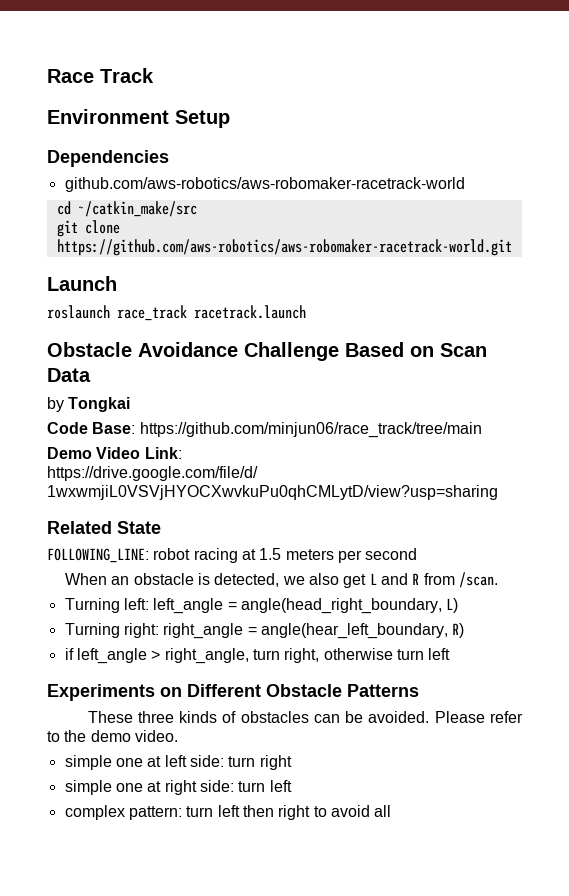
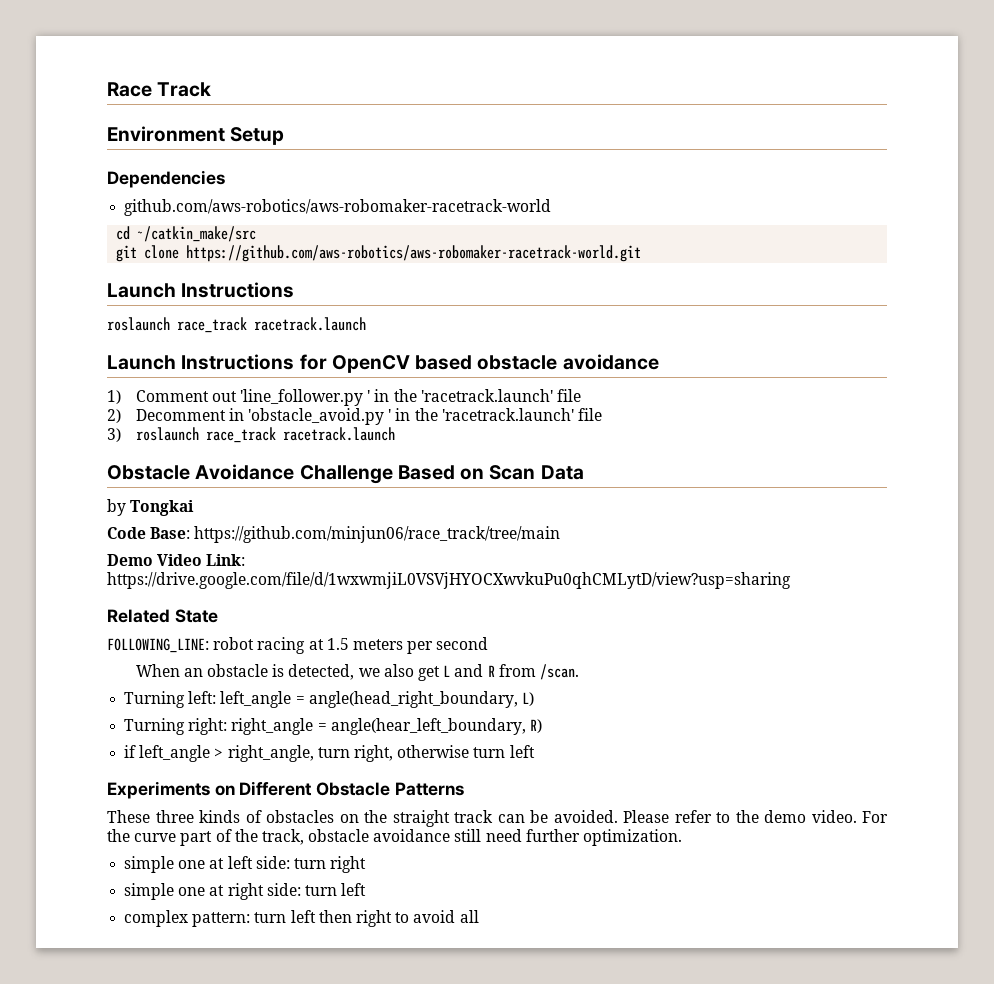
  git clone https://github.com/aws-robotics/aws-robomaker-racetrack-world.git
- Launch
+ Launch Instructions
  roslaunch race_track racetrack.launch
+ Launch Instructions for OpenCV based obstacle avoidance
+ 1) Comment out 'line_follower.py ' in the 'racetrack.launch' file
+ 2) Decomment in 'obstacle_avoid.py ' in the 'racetrack.launch' file
+ 3) roslaunch race_track racetrack.launch
- These three kinds of obstacles can be avoided.
+ These three kinds of obstacles on the straight track can be avoided.
+ For the curve part of the track, obstacle avoidance still need further optimization.

